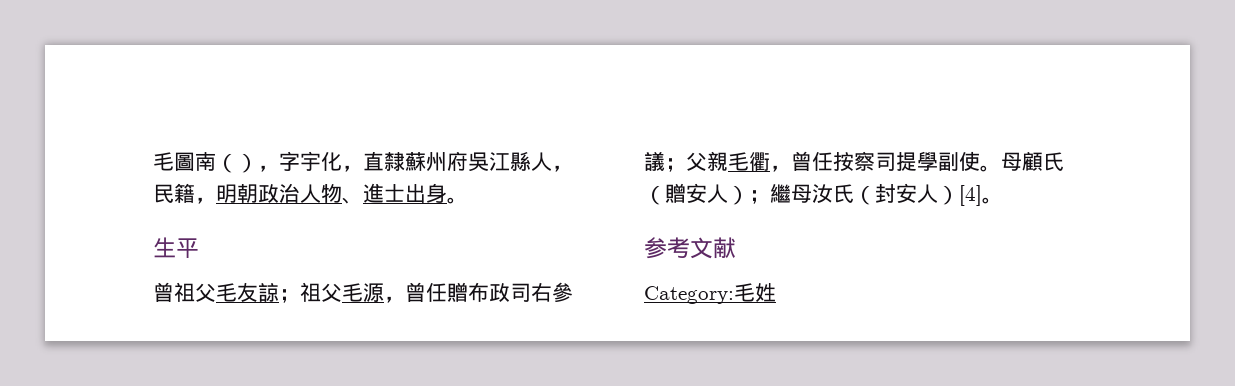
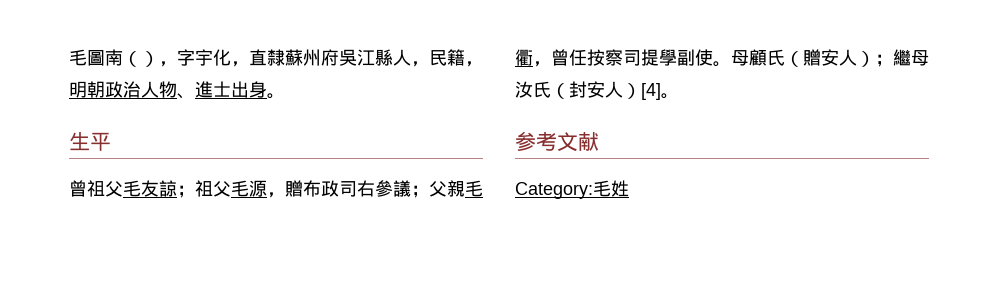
- 曾祖父毛友諒；祖父毛源，曾任贈布政司右參議；父親毛衢，曾任按察司提學副使。
+ 曾祖父毛友諒；祖父毛源，贈布政司右參議；父親毛衢，曾任按察司提學副使。

